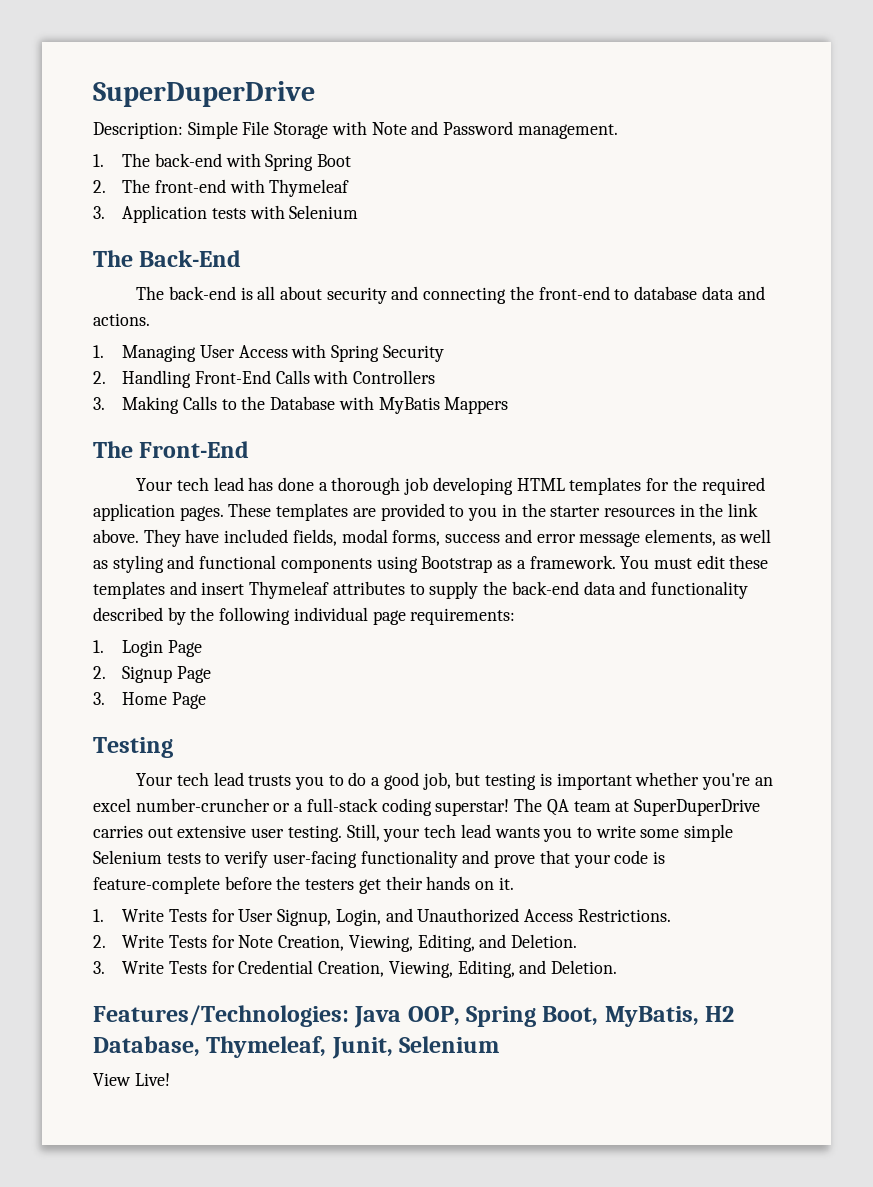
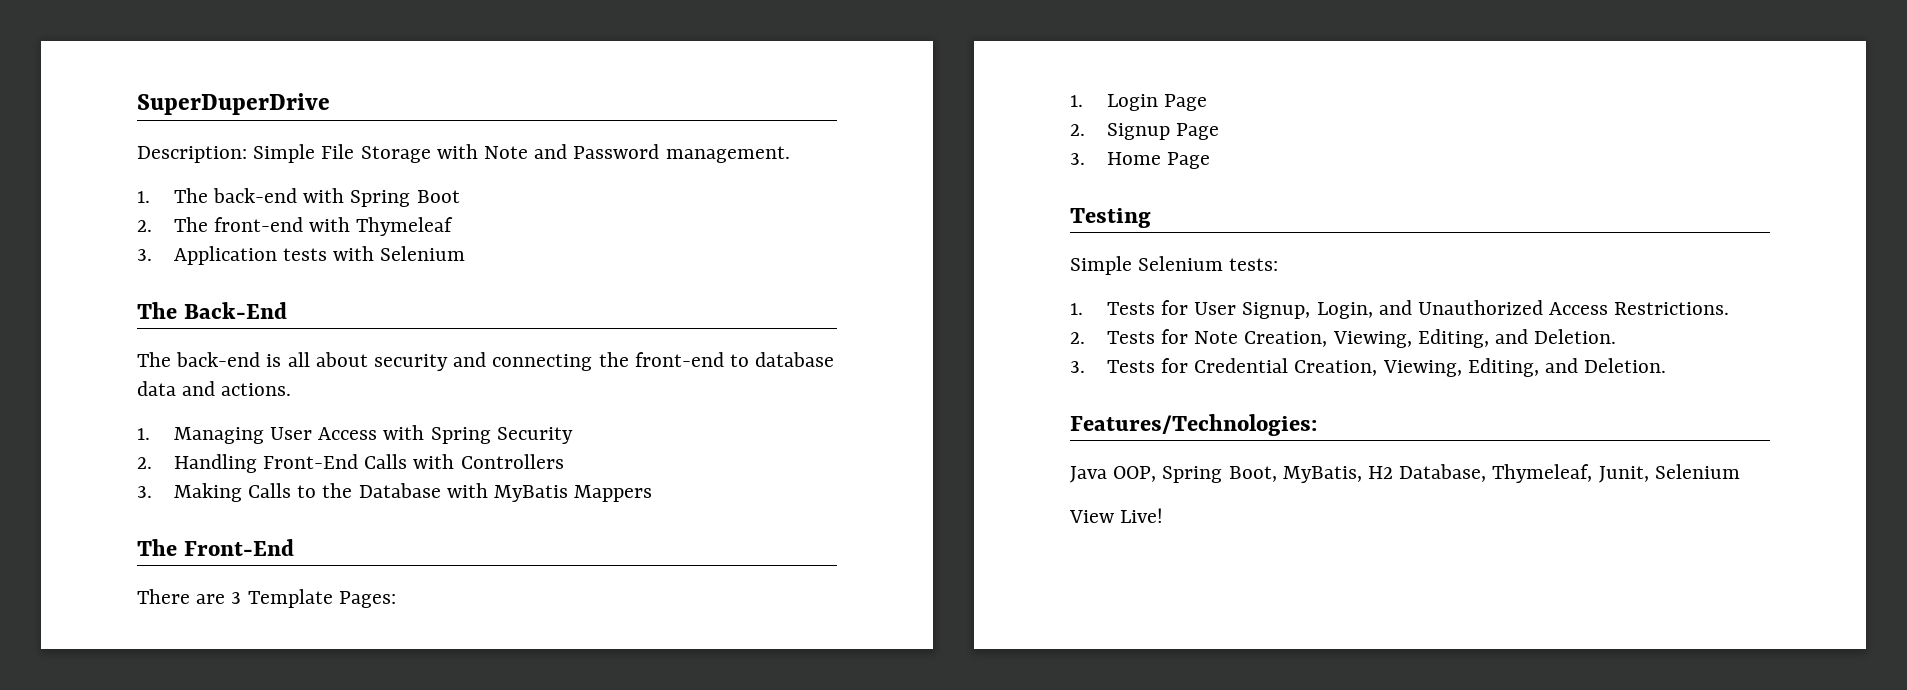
- Your tech lead has done a thorough job developing HTML templates for the required application pages. These templates are provided to you in the starter resources in the link above. They have included fields, modal forms, success and error message elements, as well as styling and functional components using Bootstrap as a framework. You must edit these templates and insert Thymeleaf attributes to supply the back-end data and functionality described by the following individual page requirements:
+ There are 3 Template Pages:
- Your tech lead trusts you to do a good job, but testing is important whether you're an excel number-cruncher or a full-stack coding superstar! The QA team at SuperDuperDrive carries out extensive user testing. Still, your tech lead wants you to write some simple Selenium tests to verify user-facing functionality and prove that your code is feature-complete before the testers get their hands on it.
- 1. Write Tests for User Signup, Login, and Unauthorized Access Restrictions.
+ Simple Selenium tests:
+ 1. Tests for User Signup, Login, and Unauthorized Access Restrictions.
- 2. Write Tests for Note Creation, Viewing, Editing, and Deletion.
+ 2. Tests for Note Creation, Viewing, Editing, and Deletion.
- 3. Write Tests for Credential Creation, Viewing, Editing, and Deletion.
+ 3. Tests for Credential Creation, Viewing, Editing, and Deletion.
- Features/Technologies: Java OOP, Spring Boot, MyBatis, H2 Database, Thymeleaf, Junit, Selenium
+ Features/Technologies:
+ Java OOP, Spring Boot, MyBatis, H2 Database, Thymeleaf, Junit, Selenium

